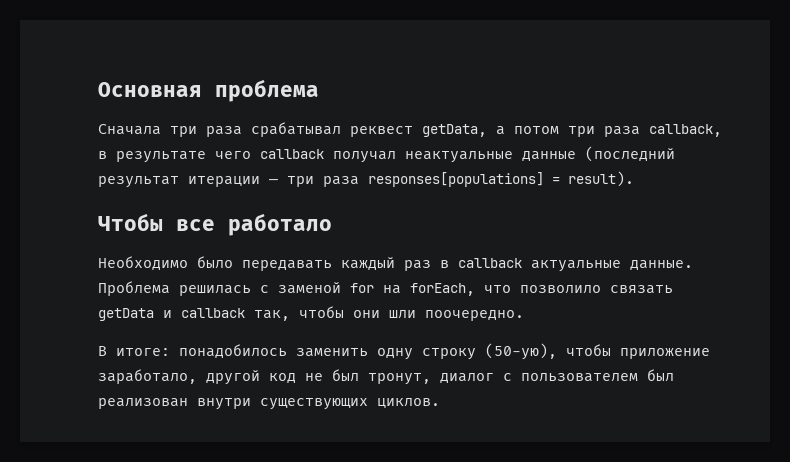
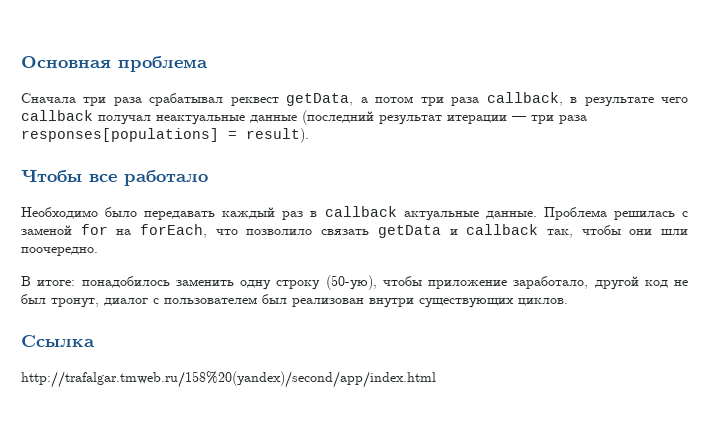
+ Ссылка
+ http://trafalgar.tmweb.ru/158%20(yandex)/second/app/index.html

